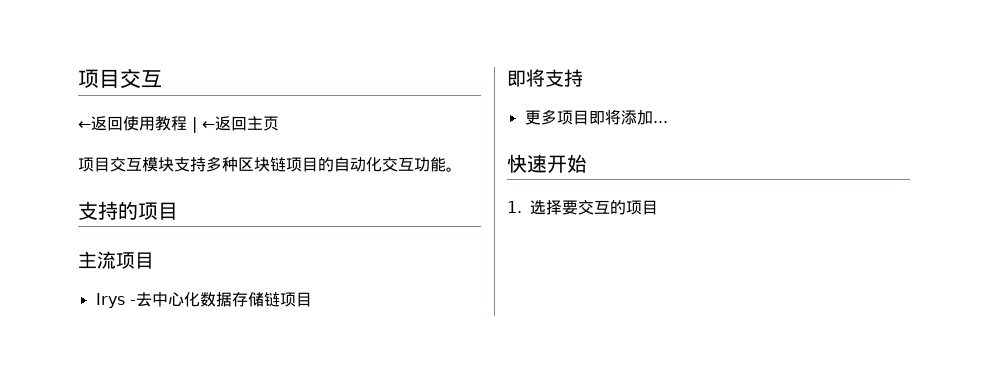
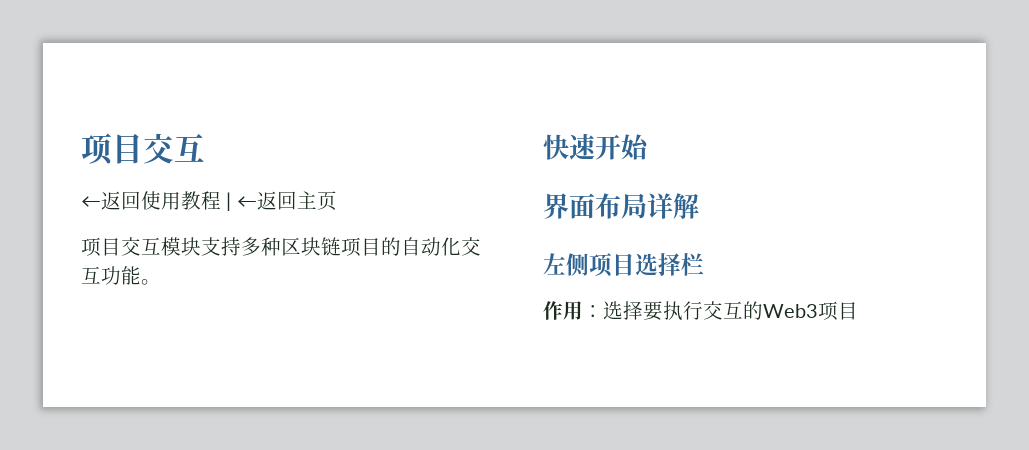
- 支持的项目
- 主流项目
- Irys -去中心化数据存储链项目
- 即将支持
- 更多项目即将添加...
  快速开始
- 1.选择要交互的项目
+ 界面布局详解
+ 左侧项目选择栏
+ 作用：选择要执行交互的Web3项目

